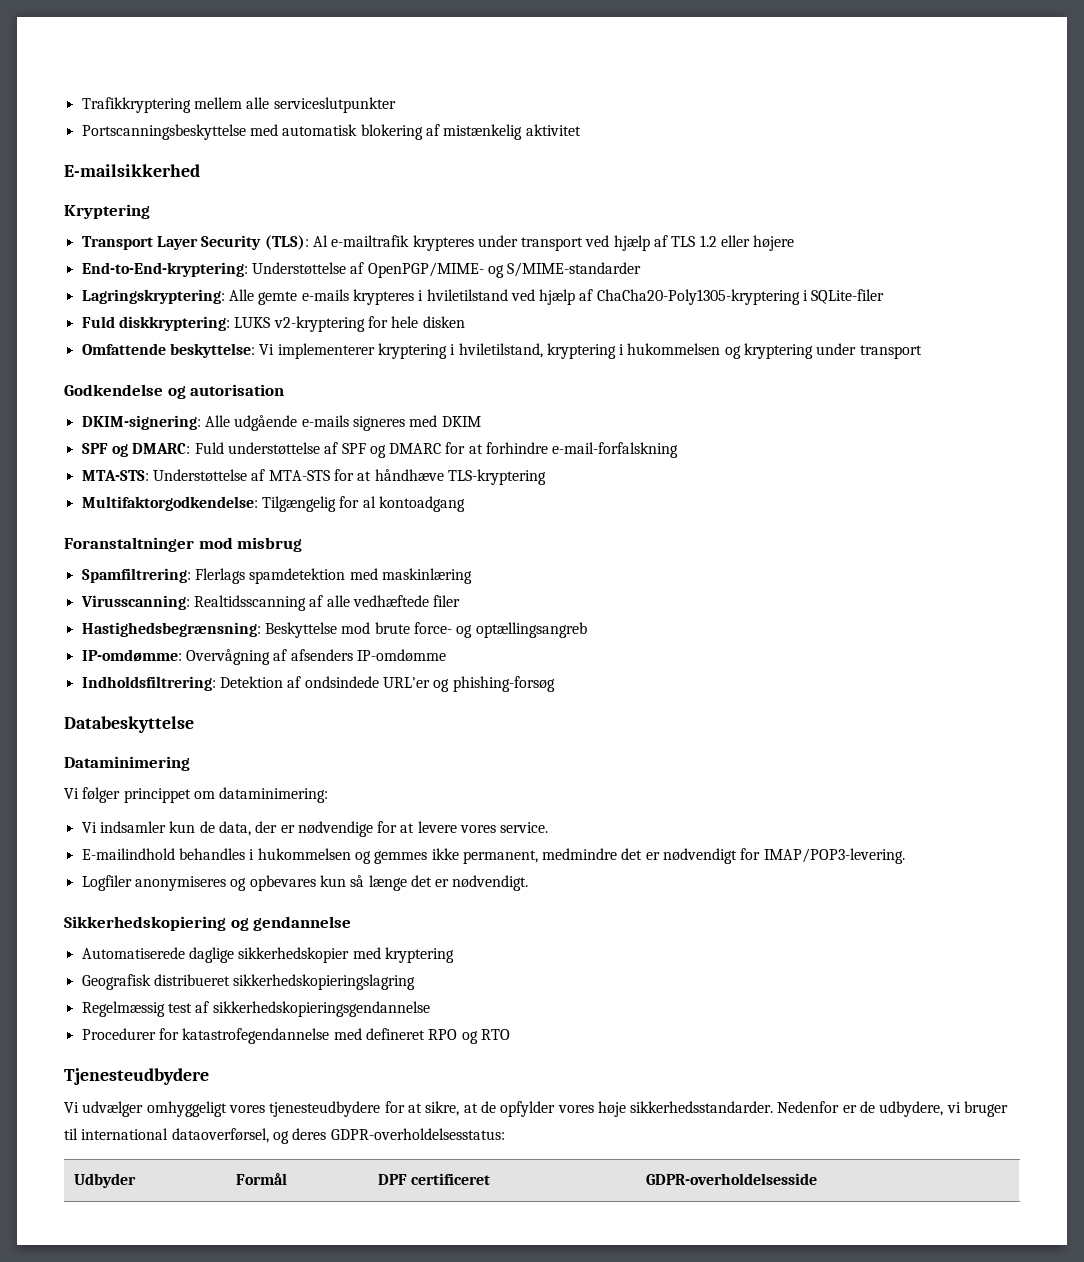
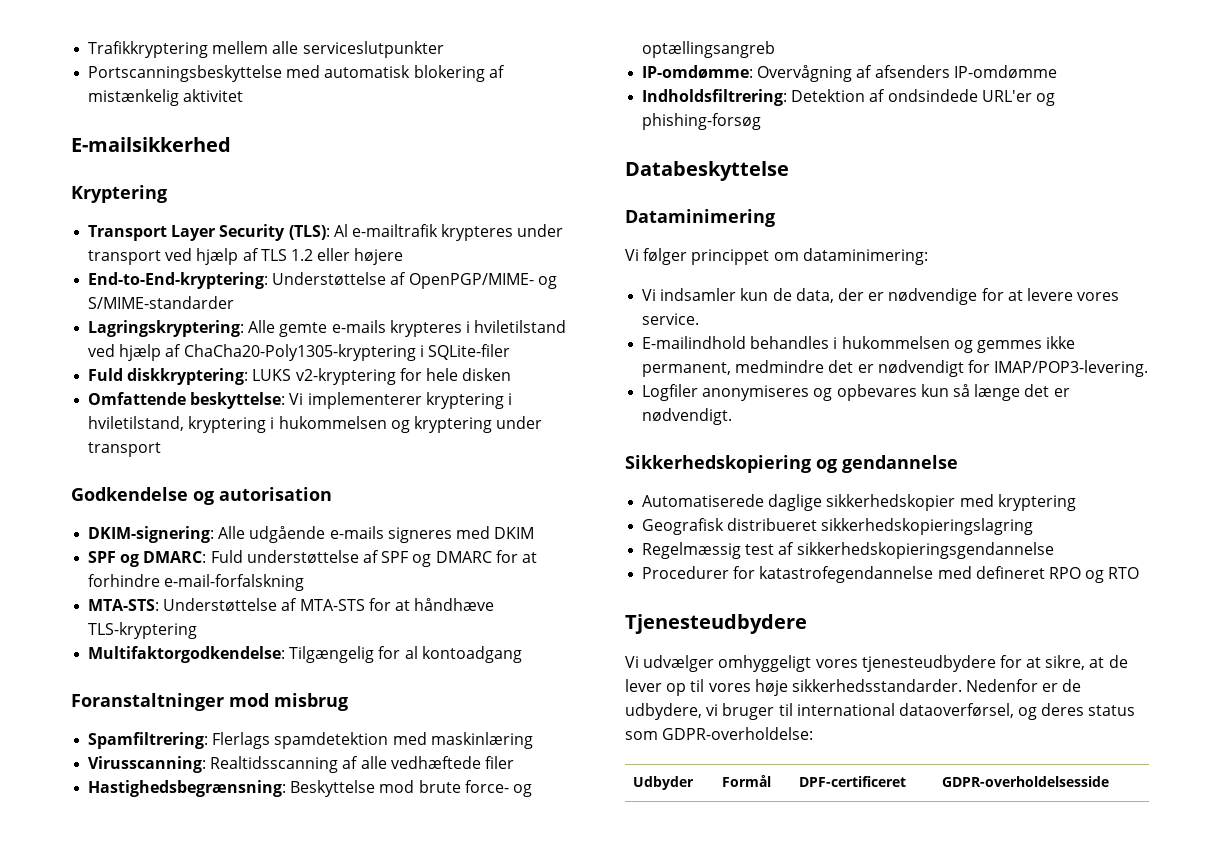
- Vi udvælger omhyggeligt vores tjenesteudbydere for at sikre, at de opfylder vores høje sikkerhedsstandarder.
+ Vi udvælger omhyggeligt vores tjenesteudbydere for at sikre, at de lever op til vores høje sikkerhedsstandarder.
- Nedenfor er de udbydere, vi bruger til international dataoverførsel, og deres GDPR-overholdelsesstatus:
+ Nedenfor er de udbydere, vi bruger til international dataoverførsel, og deres status som GDPR-overholdelse:
- Udbyder | Formål | DPF certificeret | GDPR-overholdelsesside
+ Udbyder | Formål | DPF-certificeret | GDPR-overholdelsesside

